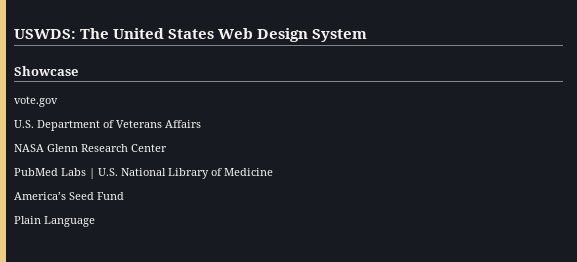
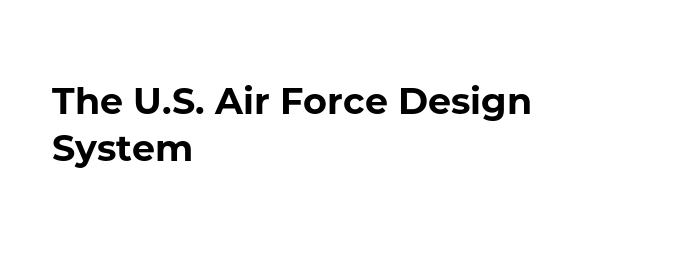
- USWDS: The United States Web Design System
- Showcase
- vote.gov
- U.S. Department of Veterans Affairs
- NASA Glenn Research Center
- PubMed Labs | U.S. National Library of Medicine
- America’s Seed Fund
- Plain Language
+ The U.S. Air Force Design System

